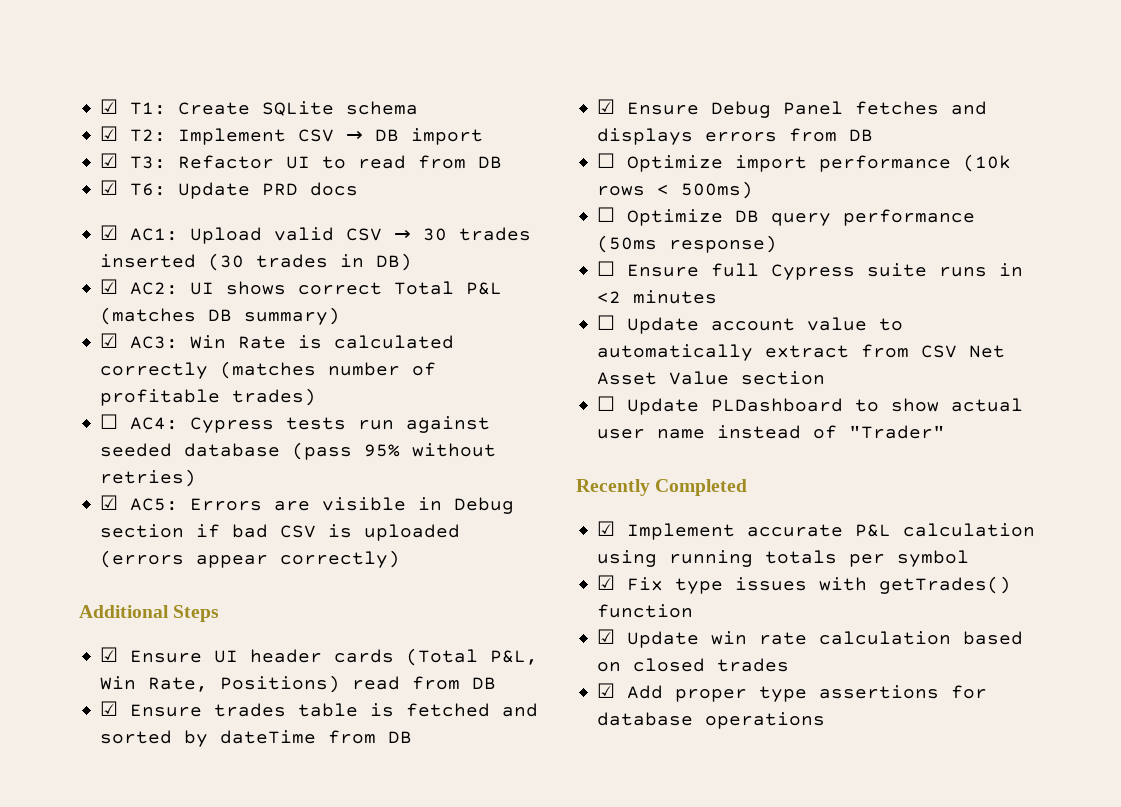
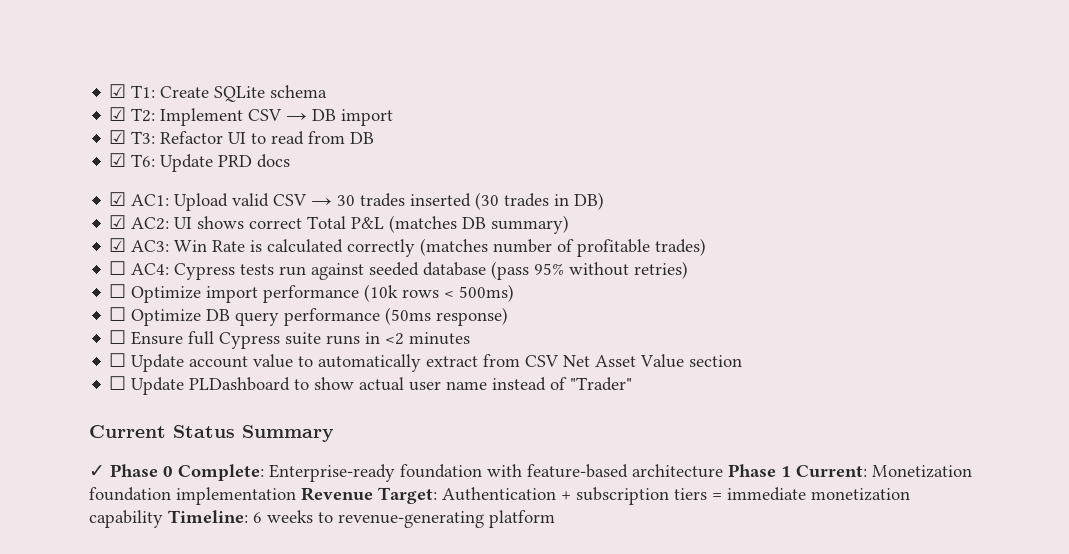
- ☑ AC5: Errors are visible in Debug section if bad CSV is uploaded (errors appear correctly)
- Additional Steps
- ☑ Ensure UI header cards (Total P&L, Win Rate, Positions) read from DB
- ☑ Ensure trades table is fetched and sorted by dateTime from DB
- ☑ Ensure Debug Panel fetches and displays errors from DB
- Recently Completed
- ☑ Implement accurate P&L calculation using running totals per symbol
- ☑ Fix type issues with getTrades() function
- ☑ Update win rate calculation based on closed trades
- ☑ Add proper type assertions for database operations
+ Current Status Summary
+ ✓ Phase 0 Complete: Enterprise-ready foundation with feature-based architecture Phase 1 Current: Monetization foundation implementation Revenue Target: Authentication + subscription tiers = immediate monetization capability Timeline: 6 weeks to revenue-generating platform

